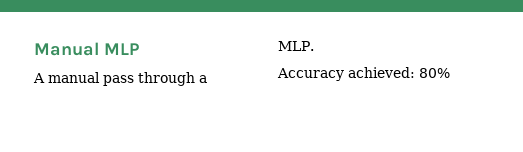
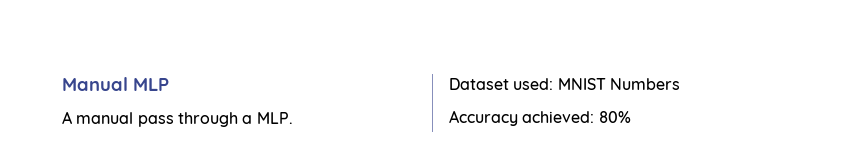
+ Dataset used: MNIST Numbers

